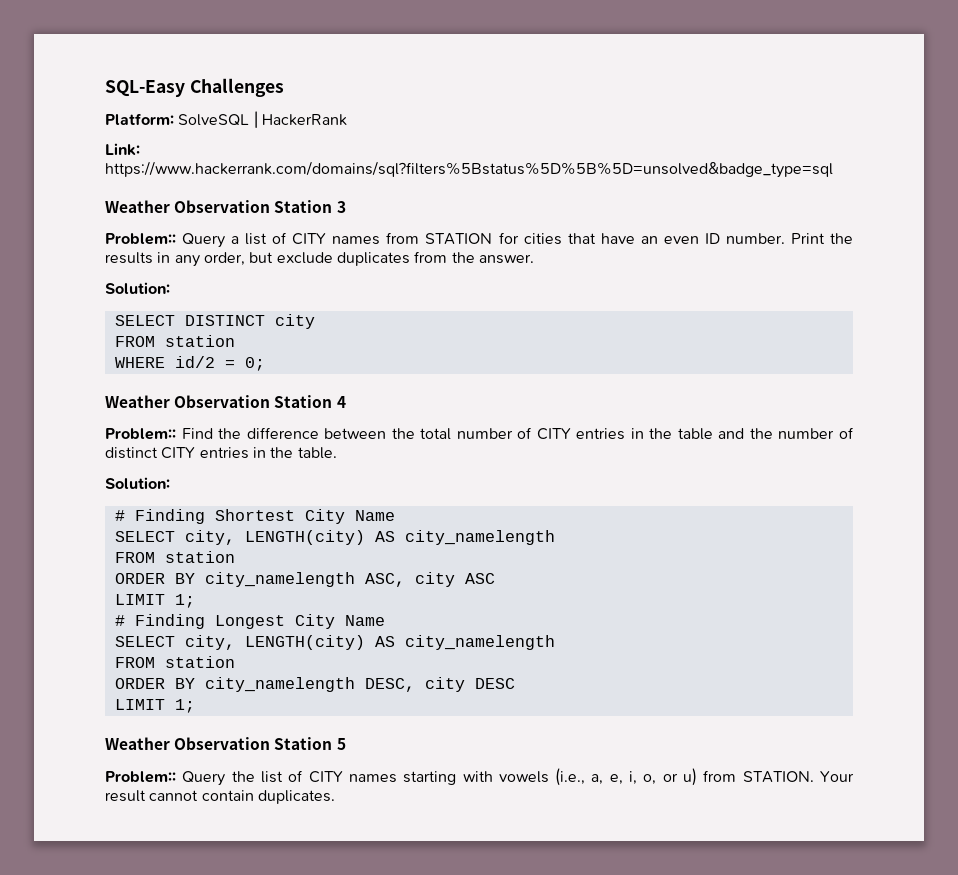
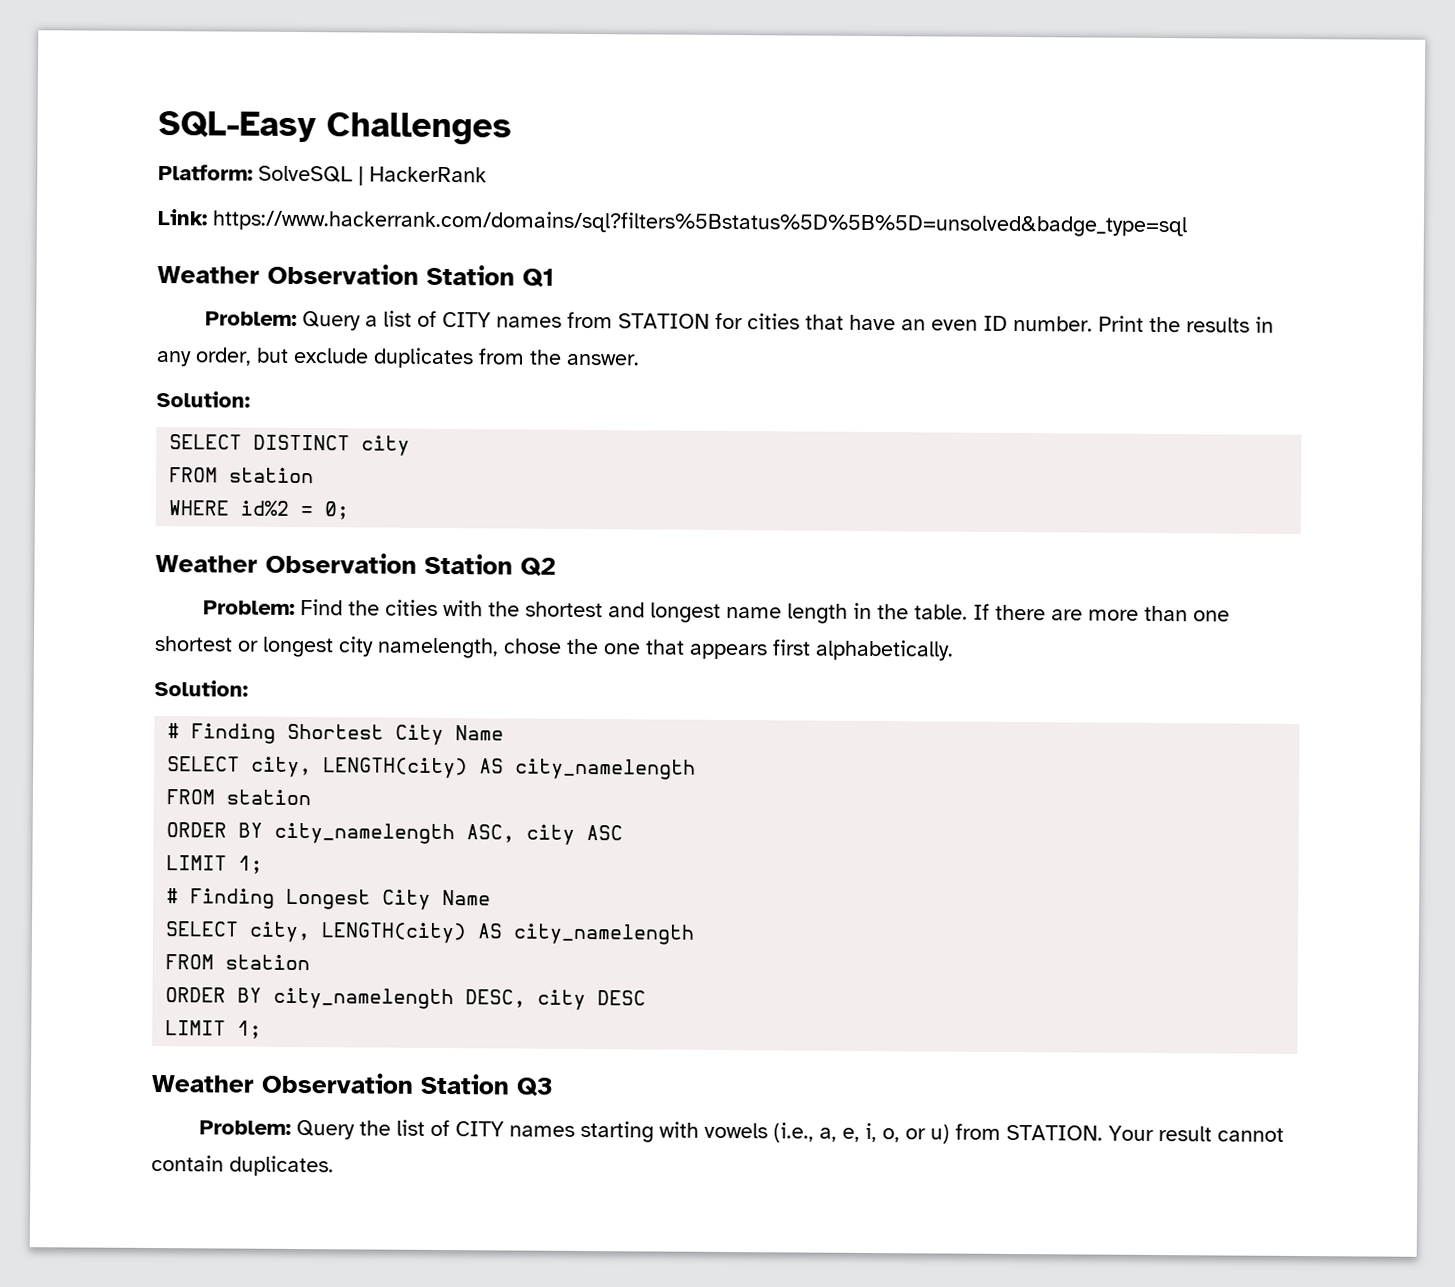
- Weather Observation Station 3
- Problem:: Query a list of CITY names from STATION for cities that have an even ID number.
+ Weather Observation Station Q1
+ Problem: Query a list of CITY names from STATION for cities that have an even ID number.
- WHERE id/2 = 0;
+ WHERE id%2 = 0;
- Weather Observation Station 4
- Problem:: Find the difference between the total number of CITY entries in the table and the number of distinct CITY entries in the table.
+ Weather Observation Station Q2
+ Problem: Find the cities with the shortest and longest name length in the table. If there are more than one shortest or longest city namelength, chose the one that appears first alphabetically.
- Weather Observation Station 5
- Problem:: Query the list of CITY names starting with vowels (i.e., a, e, i, o, or u) from STATION.
+ Weather Observation Station Q3
+ Problem: Query the list of CITY names starting with vowels (i.e., a, e, i, o, or u) from STATION.

